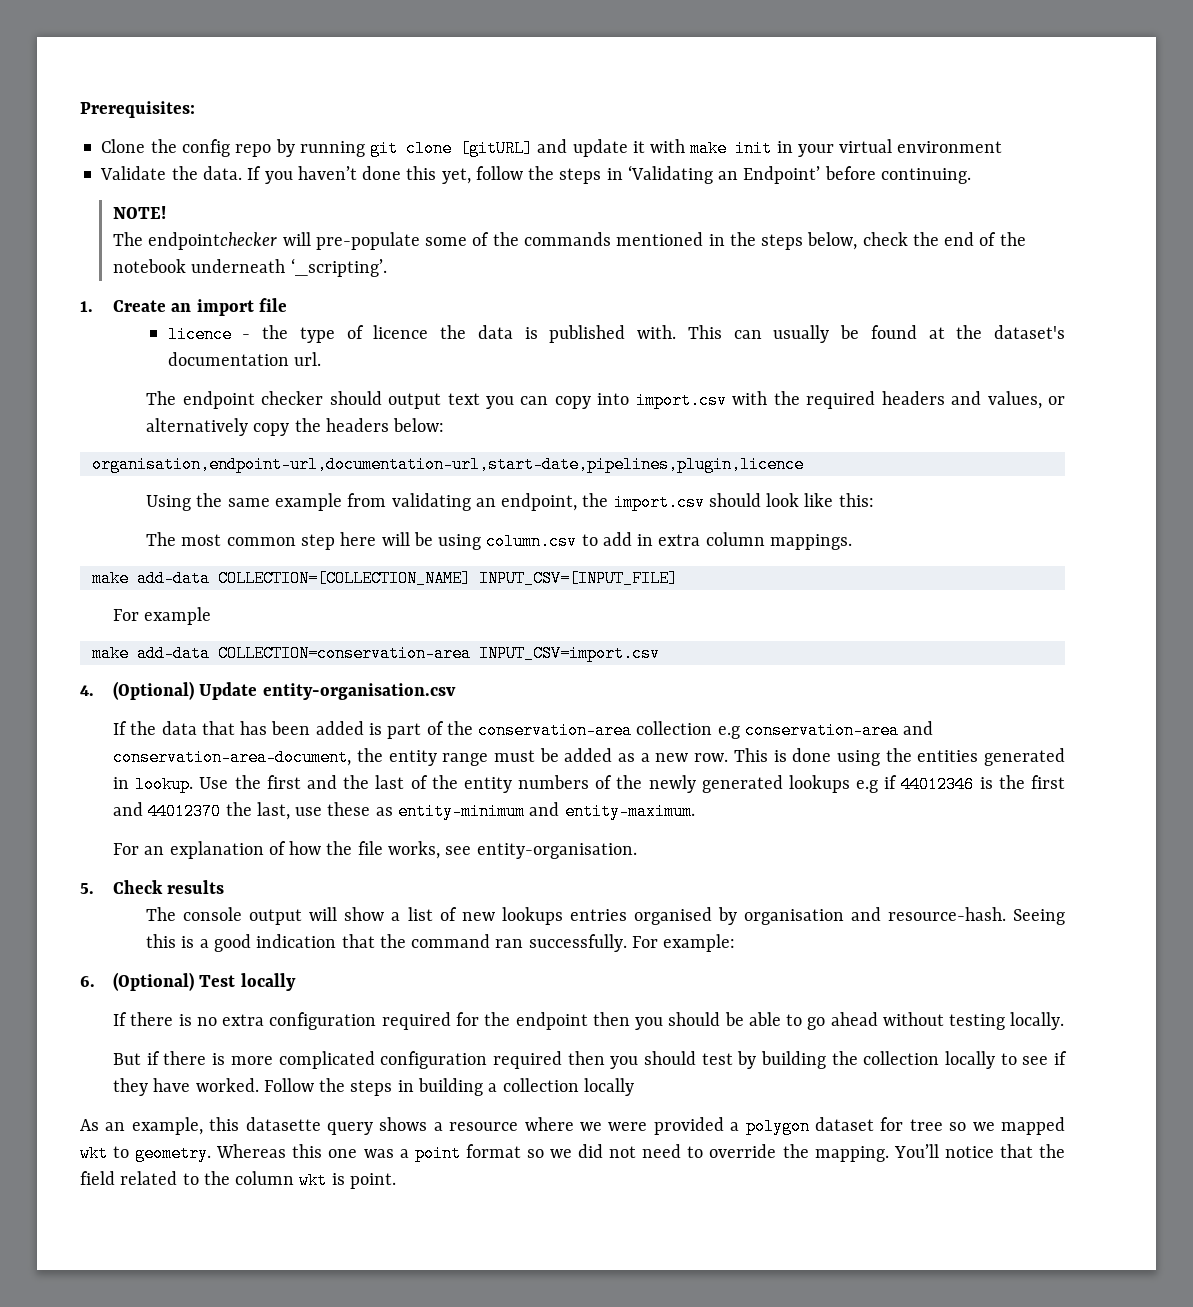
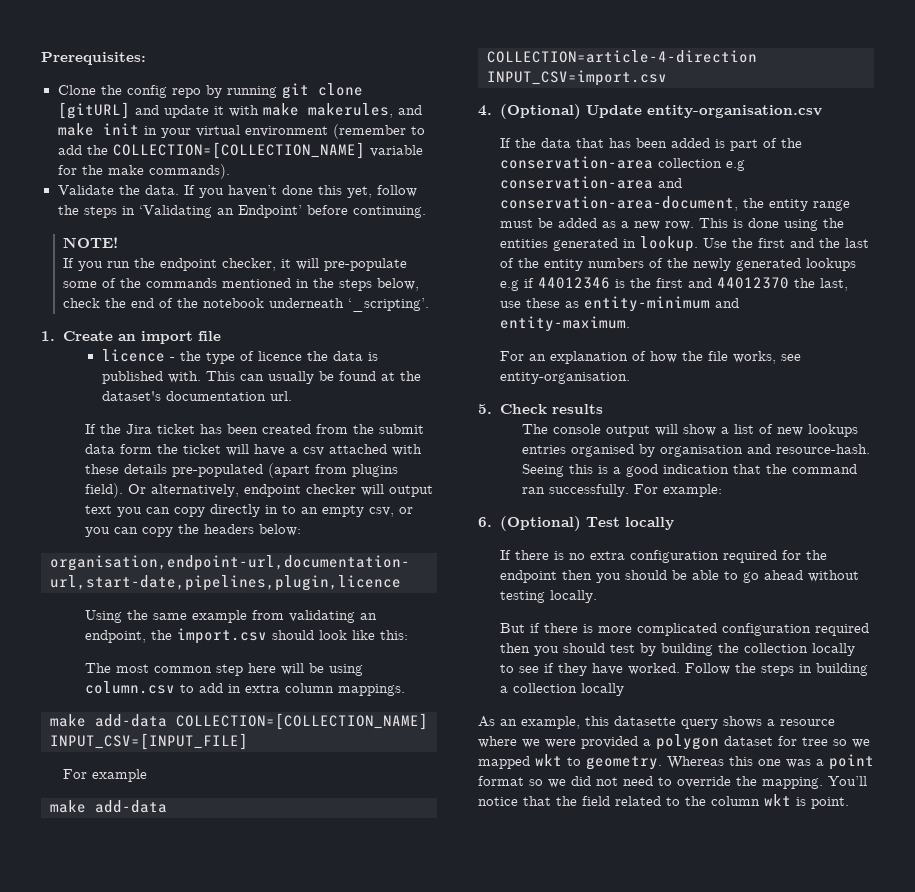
- Clone the config repo by running git clone [gitURL] and update it with make init in your virtual environment
+ Clone the config repo by running git clone [gitURL] and update it with make makerules, and make init in your virtual environment (remember to add the COLLECTION=[COLLECTION_NAME] variable for the make commands).
- The endpointchecker will pre-populate some of the commands mentioned in the steps below, check the end of the notebook underneath ‘_scripting’.
+ If you run the endpoint checker, it will pre-populate some of the commands mentioned in the steps below, check the end of the notebook underneath ‘_scripting’.
- The endpoint checker should output text you can copy into import.csv with the required headers and values, or alternatively copy the headers below:
+ If the Jira ticket has been created from the submit data form the ticket will have a csv attached with these details pre-populated (apart from plugins field). Or alternatively, endpoint checker will output text you can copy directly in to an empty csv, or you can copy the headers below:
- make add-data COLLECTION=conservation-area INPUT_CSV=import.csv
+ make add-data COLLECTION=article-4-direction INPUT_CSV=import.csv

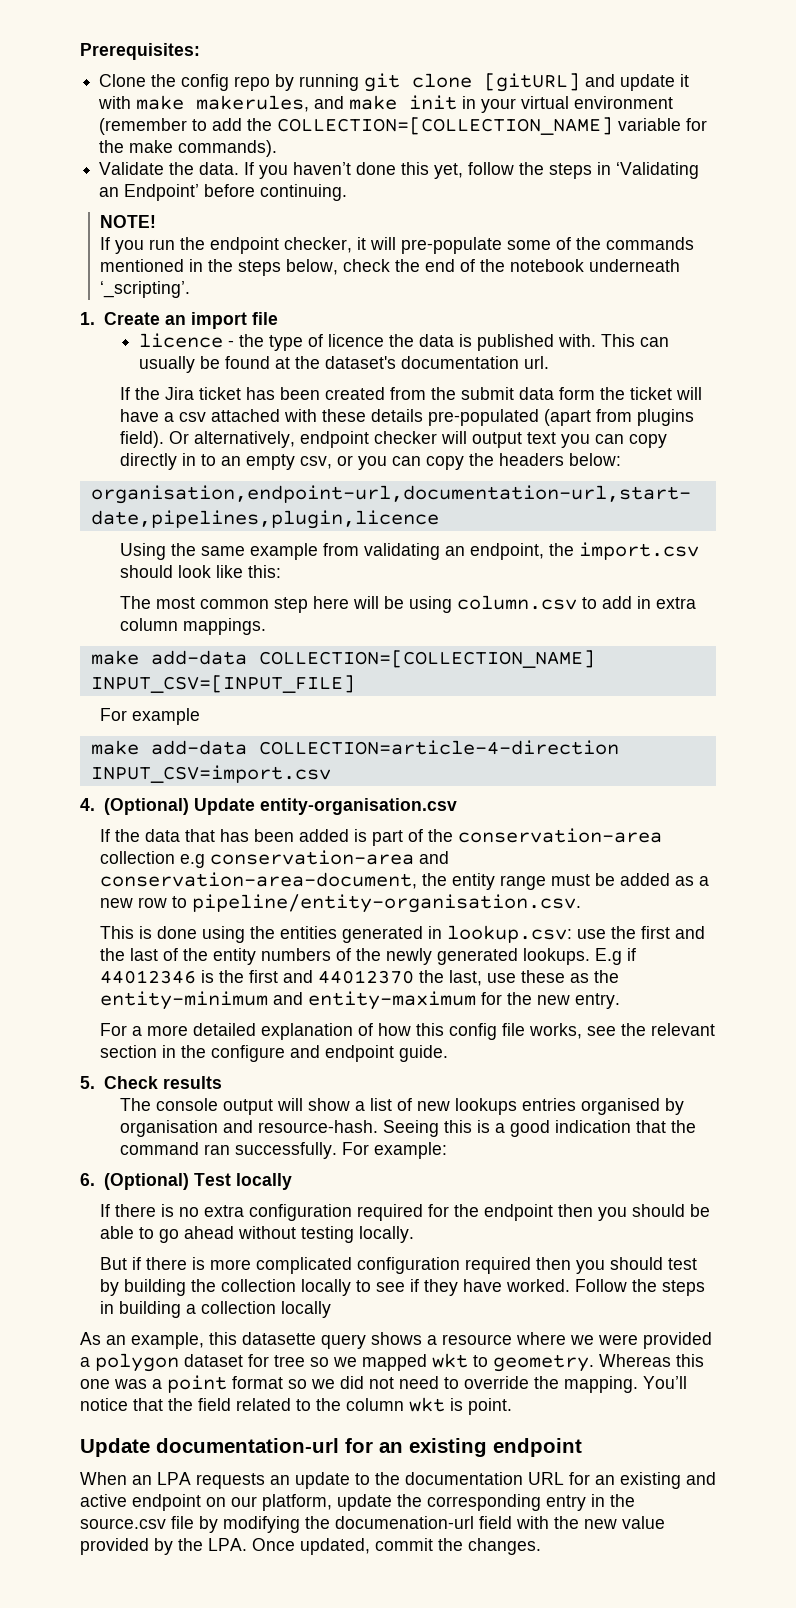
- If the data that has been added is part of the conservation-area collection e.g conservation-area and conservation-area-document, the entity range must be added as a new row. This is done using the entities generated in lookup. Use the first and the last of the entity numbers of the newly generated lookups e.g if 44012346 is the first and 44012370 the last, use these as entity-minimum and entity-maximum.
- For an explanation of how the file works, see entity-organisation.
+ If the data that has been added is part of the conservation-area collection e.g conservation-area and conservation-area-document, the entity range must be added as a new row to pipeline/entity-organisation.csv.
+ This is done using the entities generated in lookup.csv: use the first and the last of the entity numbers of the newly generated lookups. E.g if 44012346 is the first and 44012370 the last, use these as the entity-minimum and entity-maximum for the new entry.
+ For a more detailed explanation of how this config file works, see the relevant section in the configure and endpoint guide.
+ Update documentation-url for an existing endpoint
+ When an LPA requests an update to the documentation URL for an existing and active endpoint on our platform, update the corresponding entry in the source.csv file by modifying the documenation-url field with the new value provided by the LPA. Once updated, commit the changes.

